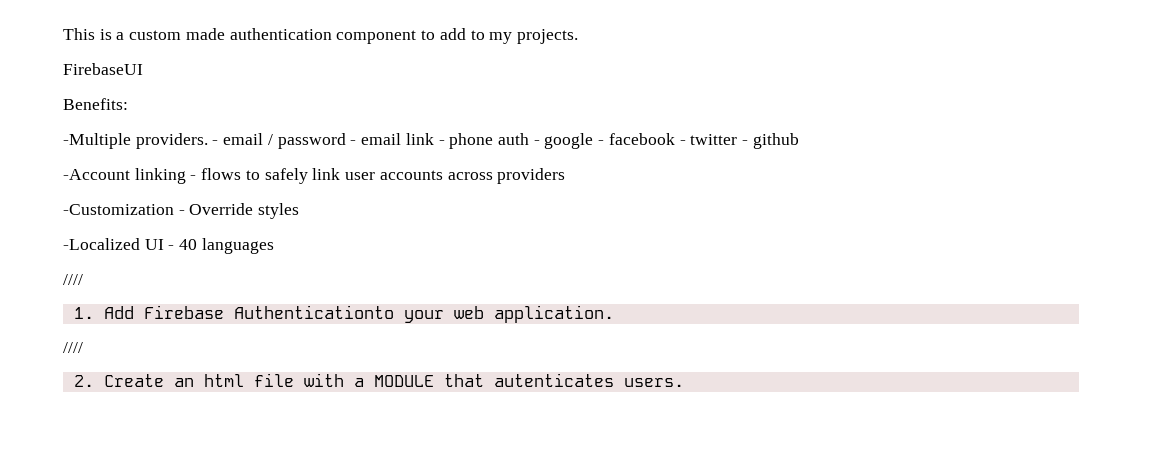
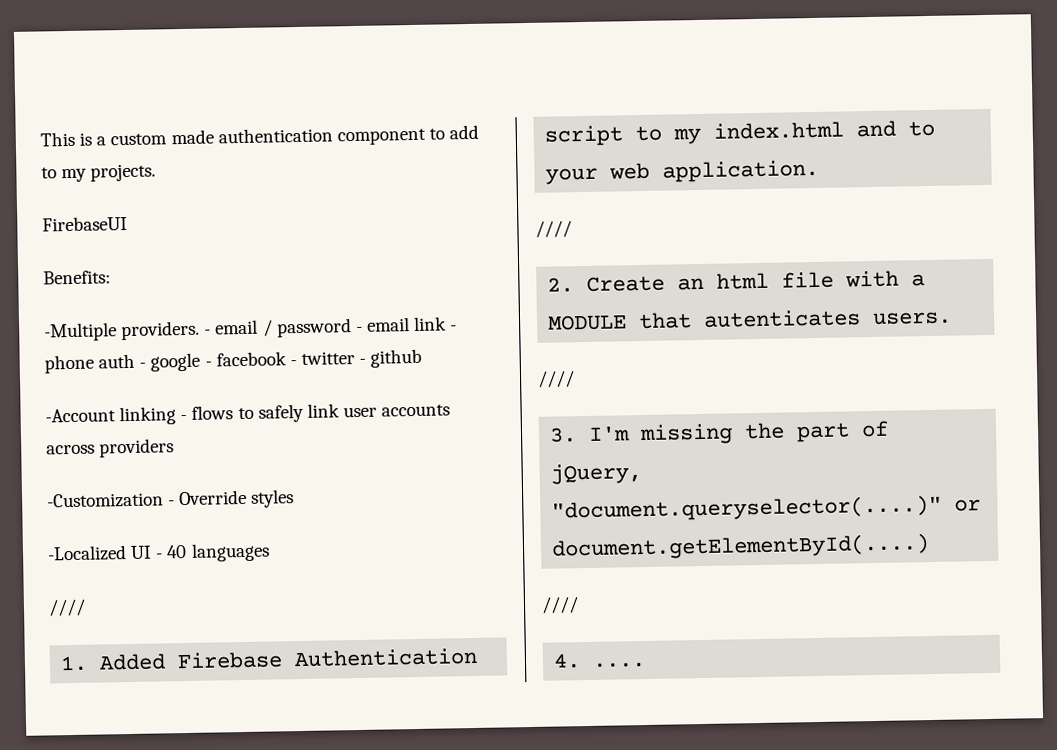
- 1. Add Firebase Authenticationto your web application.
+ 1. Added Firebase Authentication script to my index.html and to your web application.
  2. Create an html file with a MODULE that autenticates users.
+ ////
+ 3. I'm missing the part of jQuery, "document.queryselector(....)" or document.getElementById(....)
+ ////
+ 4. ....

